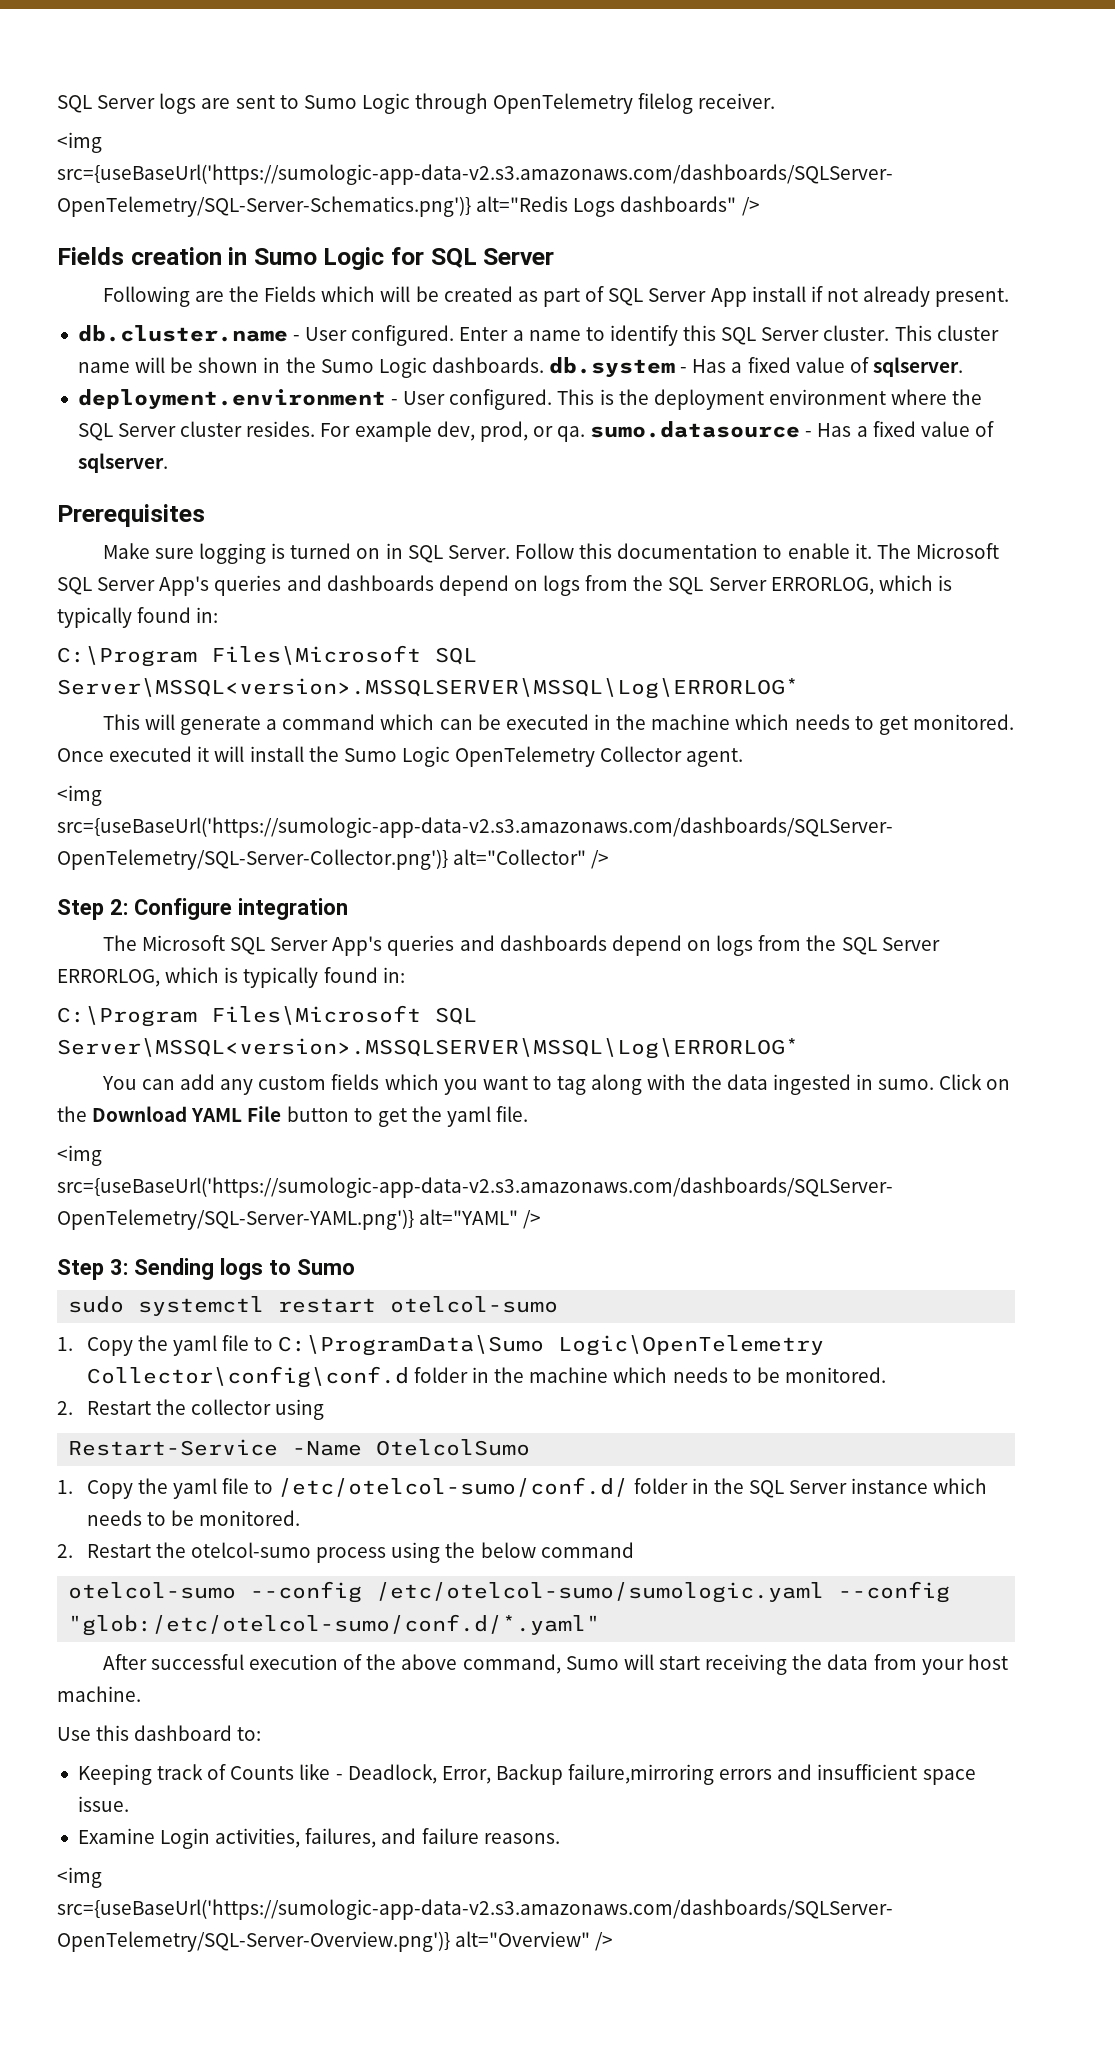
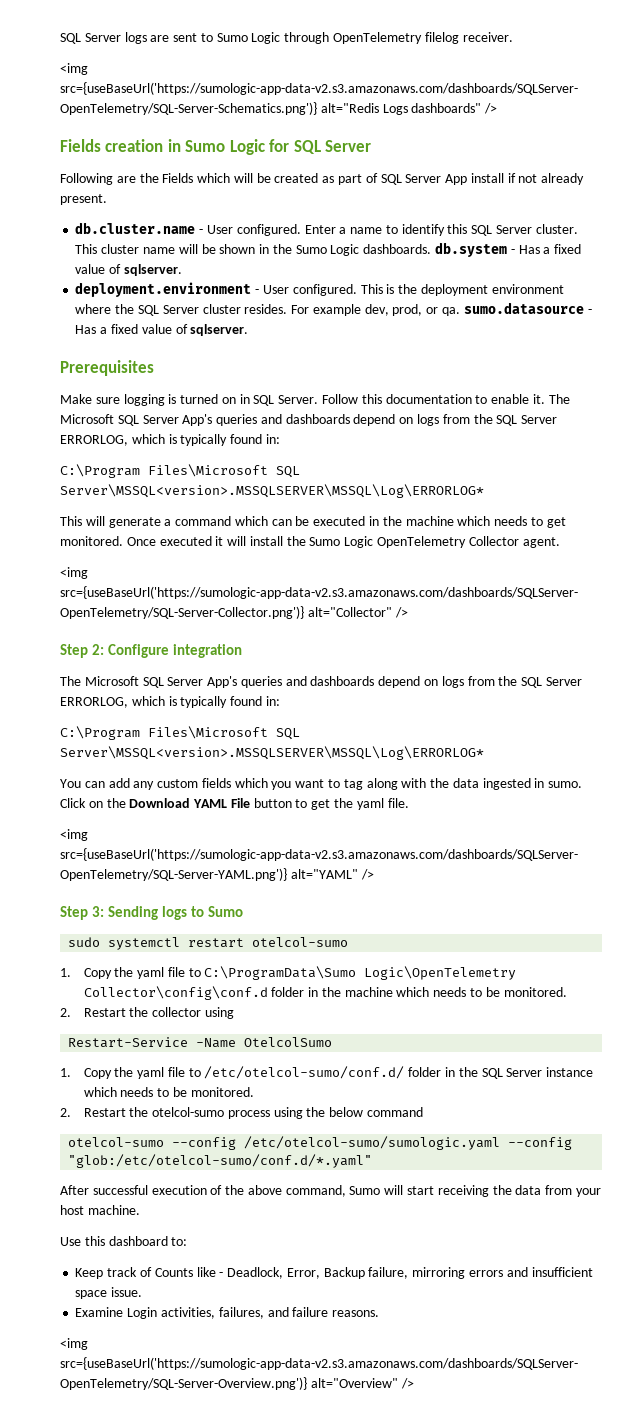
- Keeping track of Counts like - Deadlock, Error, Backup failure,mirroring errors and insufficient space issue.
+ Keep track of Counts like - Deadlock, Error, Backup failure, mirroring errors and insufficient space issue.

